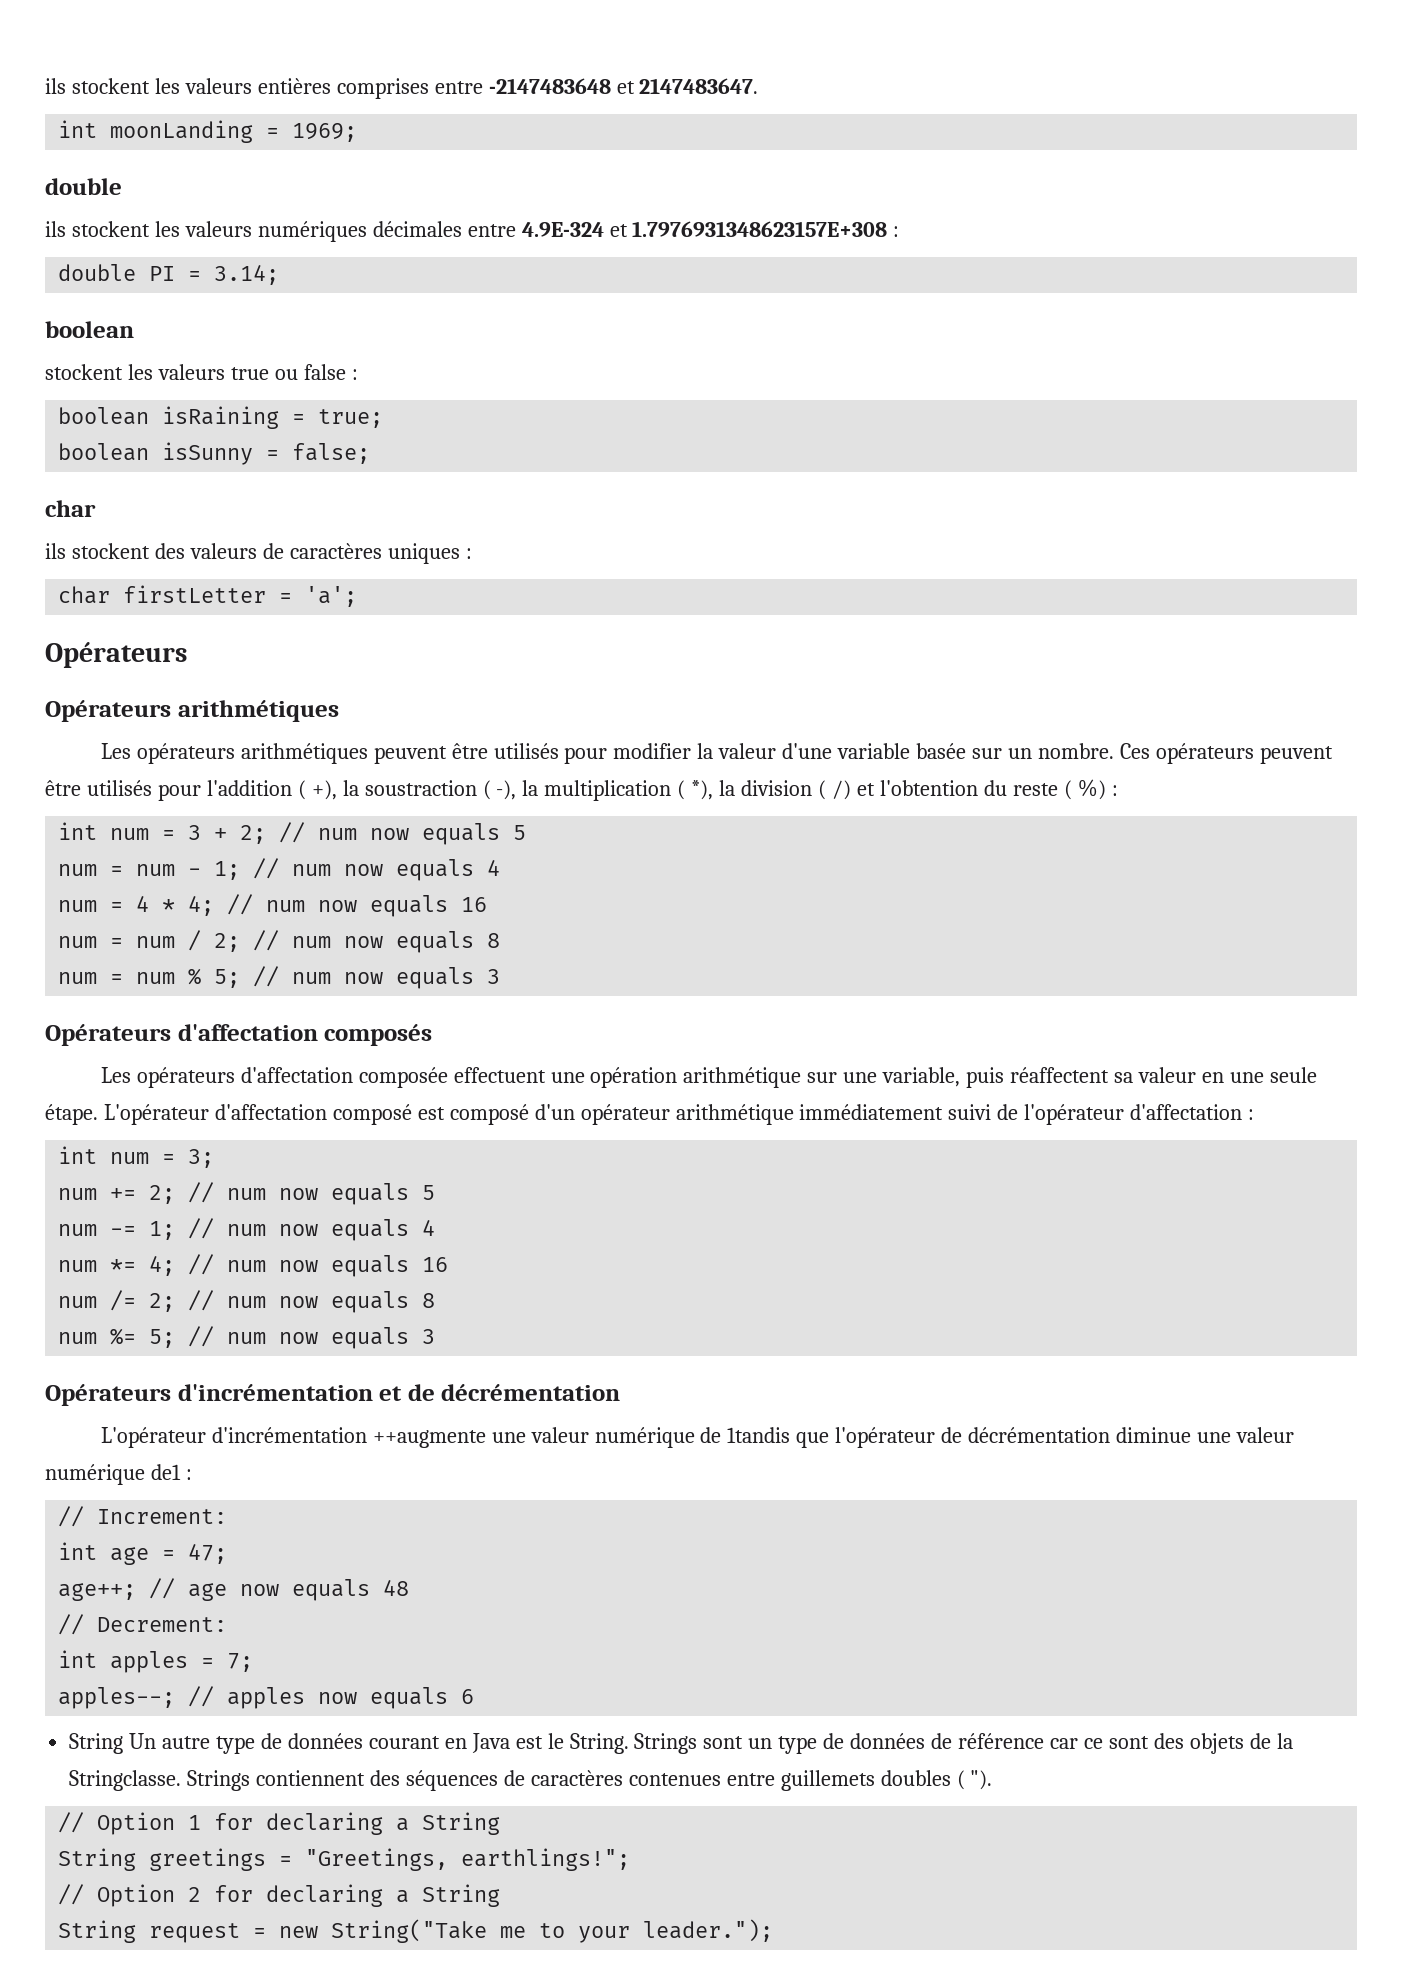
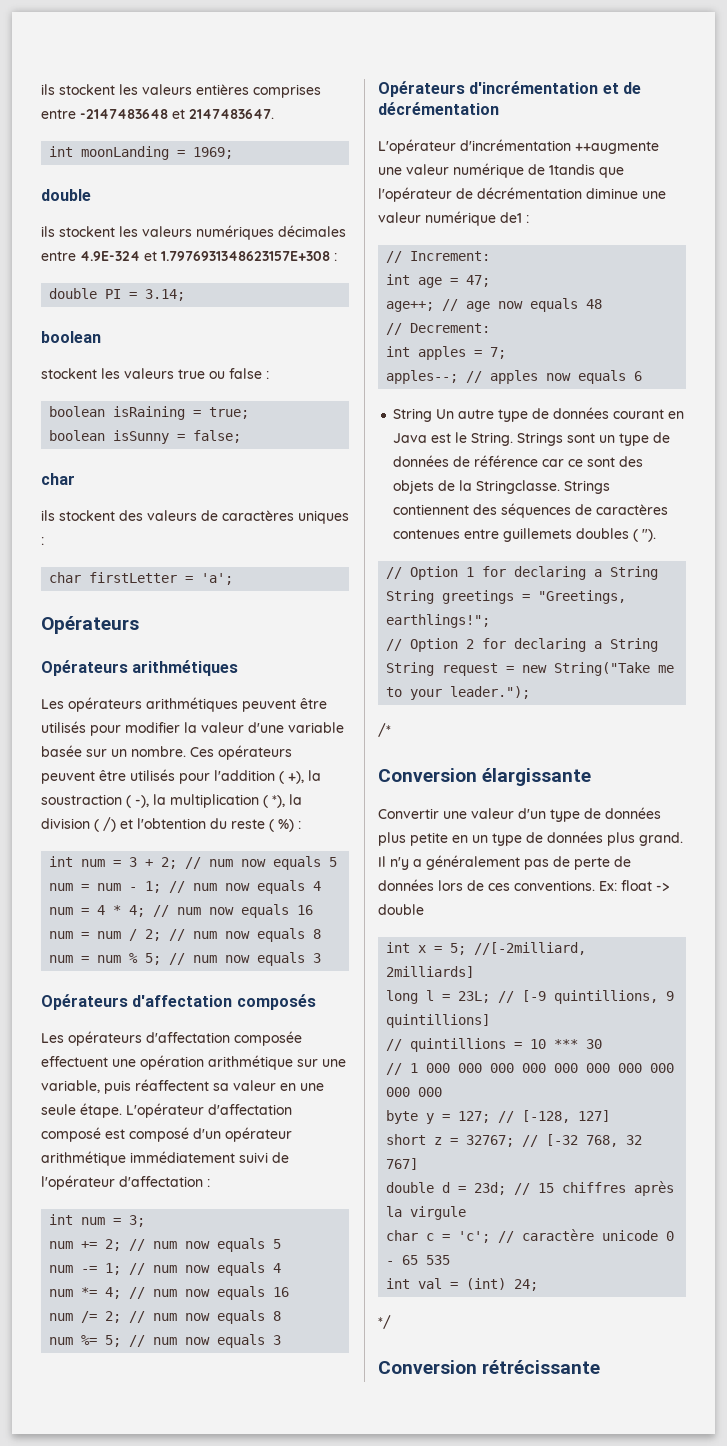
+ /*
+ Conversion élargissante
+ Convertir une valeur d'un type de données plus petite en un type de données plus grand. Il n'y a généralement pas de perte de données lors de ces conventions. Ex: float -> double
+ int x = 5; //[-2milliard, 2milliards]
+ long l = 23L; // [-9 quintillions, 9 quintillions]
+ // quintillions = 10 *** 30
+ // 1 000 000 000 000 000 000 000 000 000 000
+ byte y = 127; // [-128, 127]
+ short z = 32767; // [-32 768, 32 767]
+ double d = 23d; // 15 chiffres après la virgule
+ char c = 'c'; // caractère unicode 0 - 65 535
+ int val = (int) 24;
+ */
+ Conversion rétrécissante

